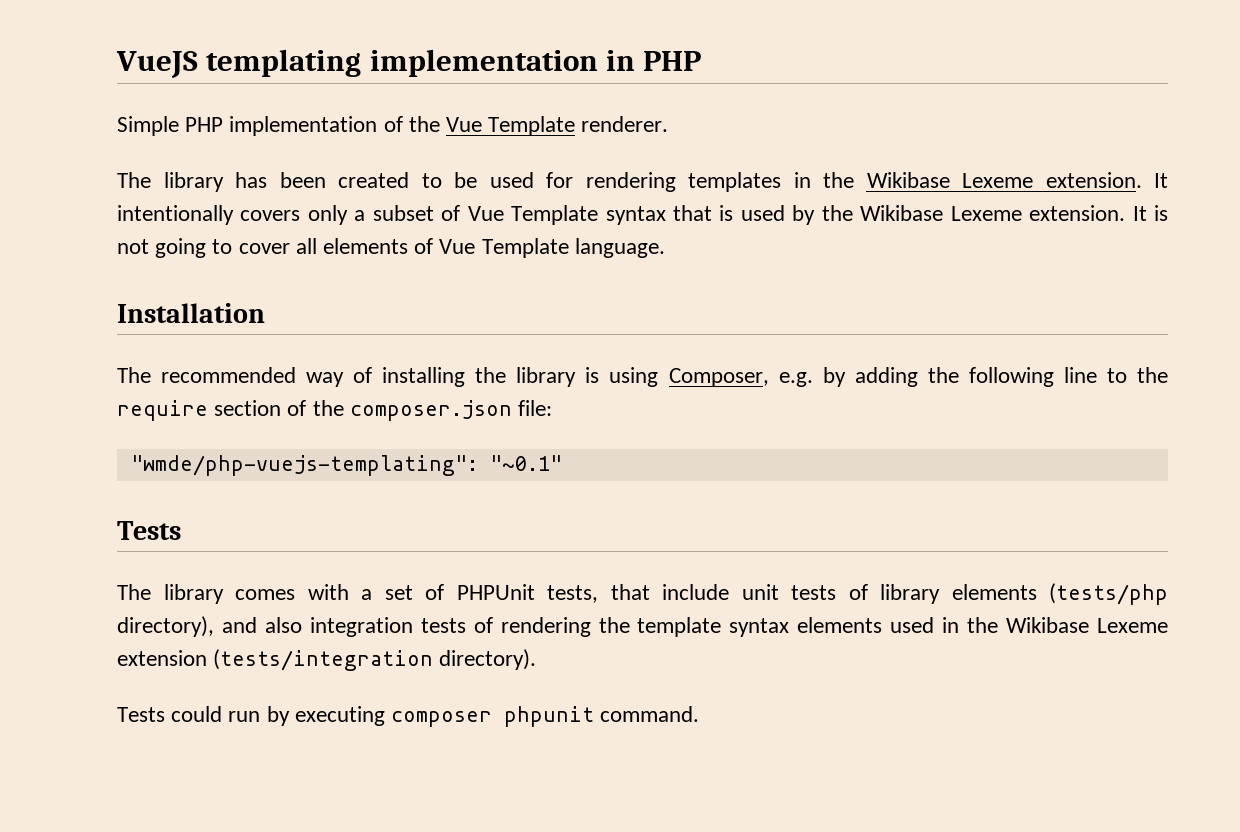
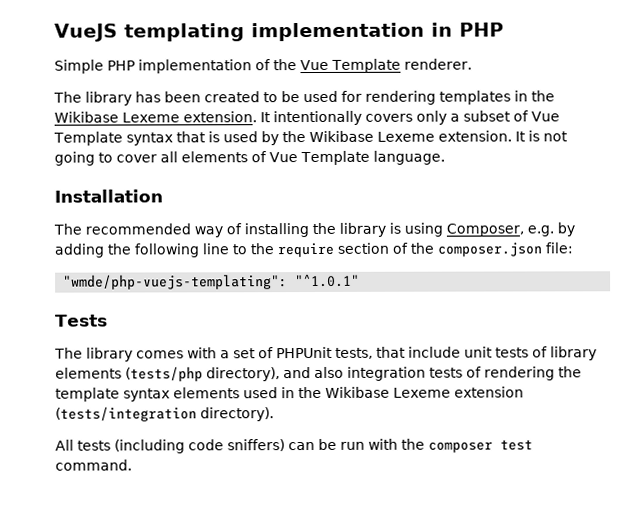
- "wmde/php-vuejs-templating": "~0.1"
+ "wmde/php-vuejs-templating": "^1.0.1"
- Tests could run by executing composer phpunit command.
+ All tests (including code sniffers) can be run with the composer test command.

